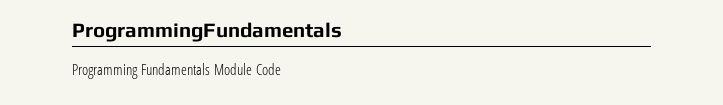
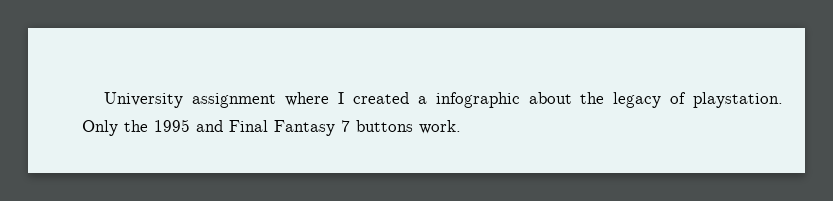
- ProgrammingFundamentals
- Programming Fundamentals Module Code
+ University assignment where I created a infographic about the legacy of playstation. Only the 1995 and Final Fantasy 7 buttons work.

